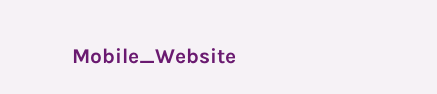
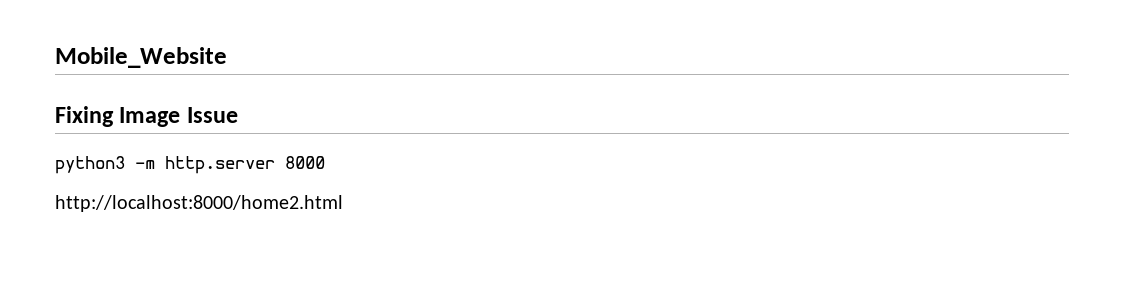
+ Fixing Image Issue
+ python3 -m http.server 8000
+ http://localhost:8000/home2.html

